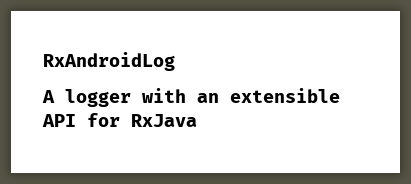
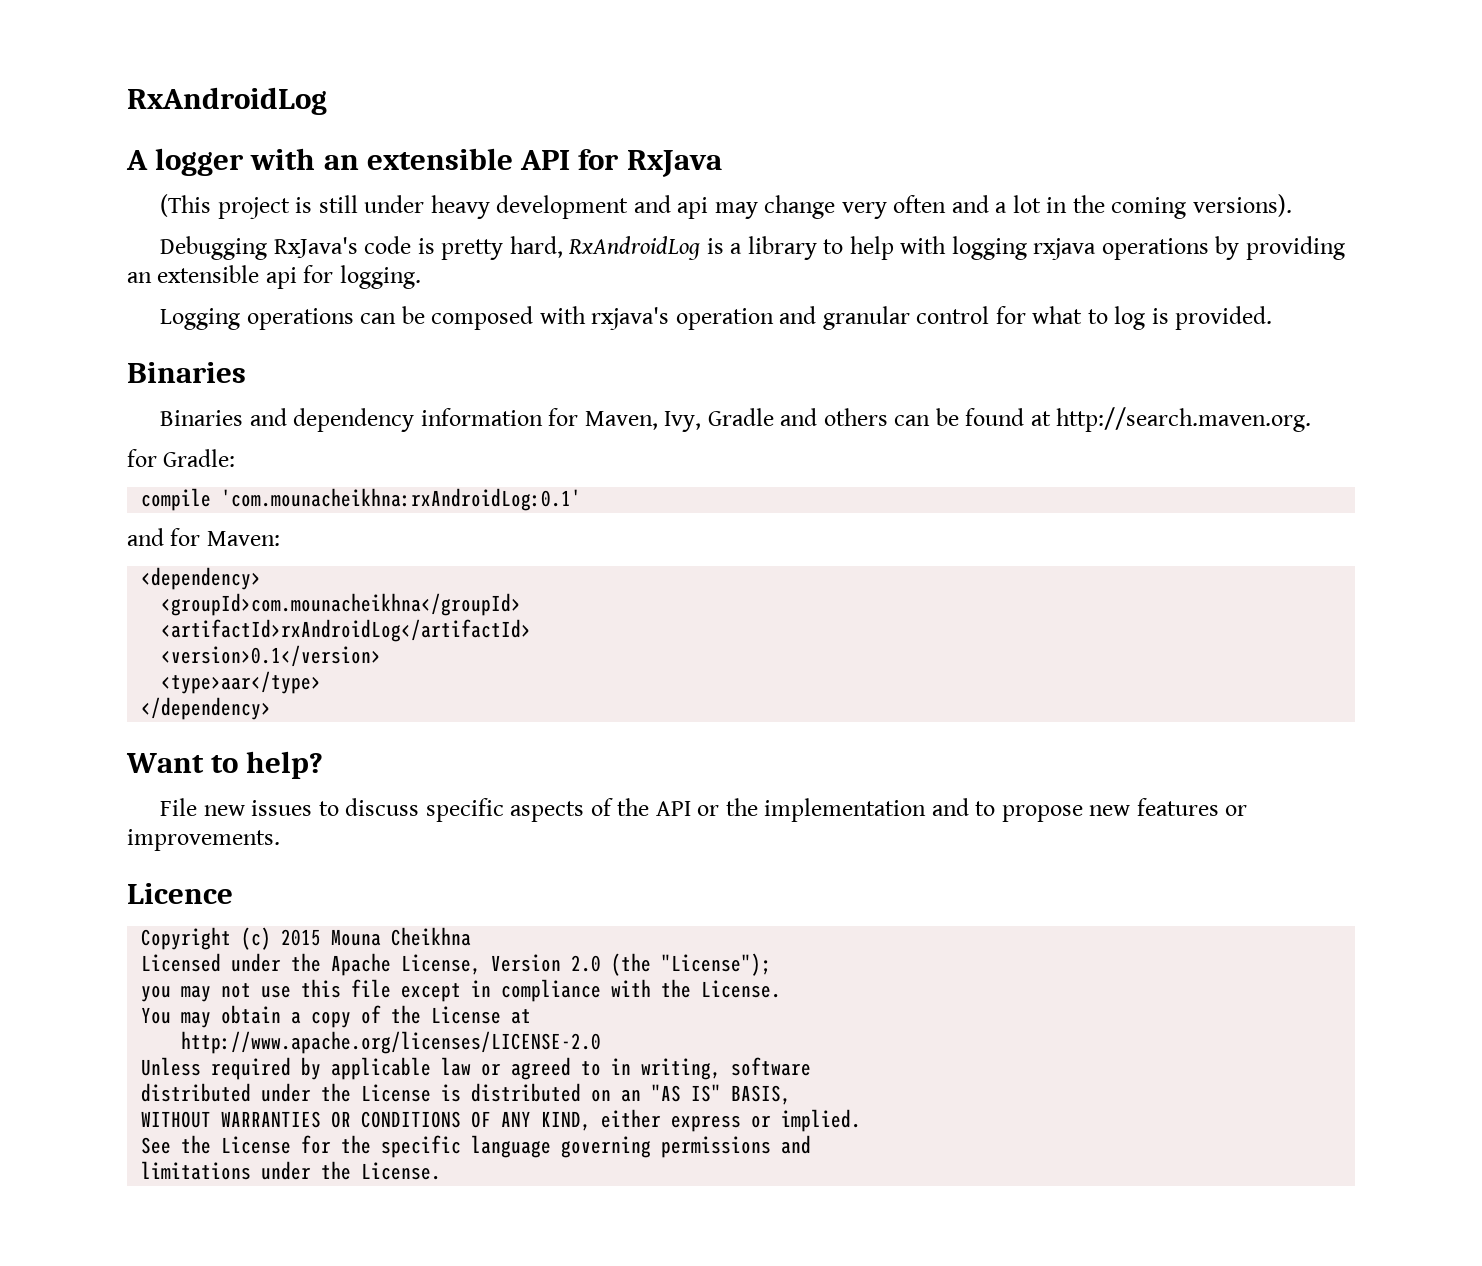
+ (This project is still under heavy development and api may change very often and a lot in the coming versions).
+ Debugging RxJava's code is pretty hard, RxAndroidLog is a library to help with logging rxjava operations by providing an extensible api for logging.
+ Logging operations can be composed with rxjava's operation and granular control for what to log is provided.
+ Binaries
+ Binaries and dependency information for Maven, Ivy, Gradle and others can be found at http://search.maven.org.
+ for Gradle:
+ compile 'com.mounacheikhna:rxAndroidLog:0.1'
+ and for Maven:
+ <dependency>
+ <groupId>com.mounacheikhna</groupId>
+ <artifactId>rxAndroidLog</artifactId>
+ <version>0.1</version>
+ <type>aar</type>
+ </dependency>
+ Want to help?
+ File new issues to discuss specific aspects of the API or the implementation and to propose new features or improvements.
+ Licence
+ Copyright (c) 2015 Mouna Cheikhna
+ Licensed under the Apache License, Version 2.0 (the "License");
+ you may not use this file except in compliance with the License.
+ You may obtain a copy of the License at
+ http://www.apache.org/licenses/LICENSE-2.0
+ Unless required by applicable law or agreed to in writing, software
+ distributed under the License is distributed on an "AS IS" BASIS,
+ WITHOUT WARRANTIES OR CONDITIONS OF ANY KIND, either express or implied.
+ See the License for the specific language governing permissions and
+ limitations under the License.

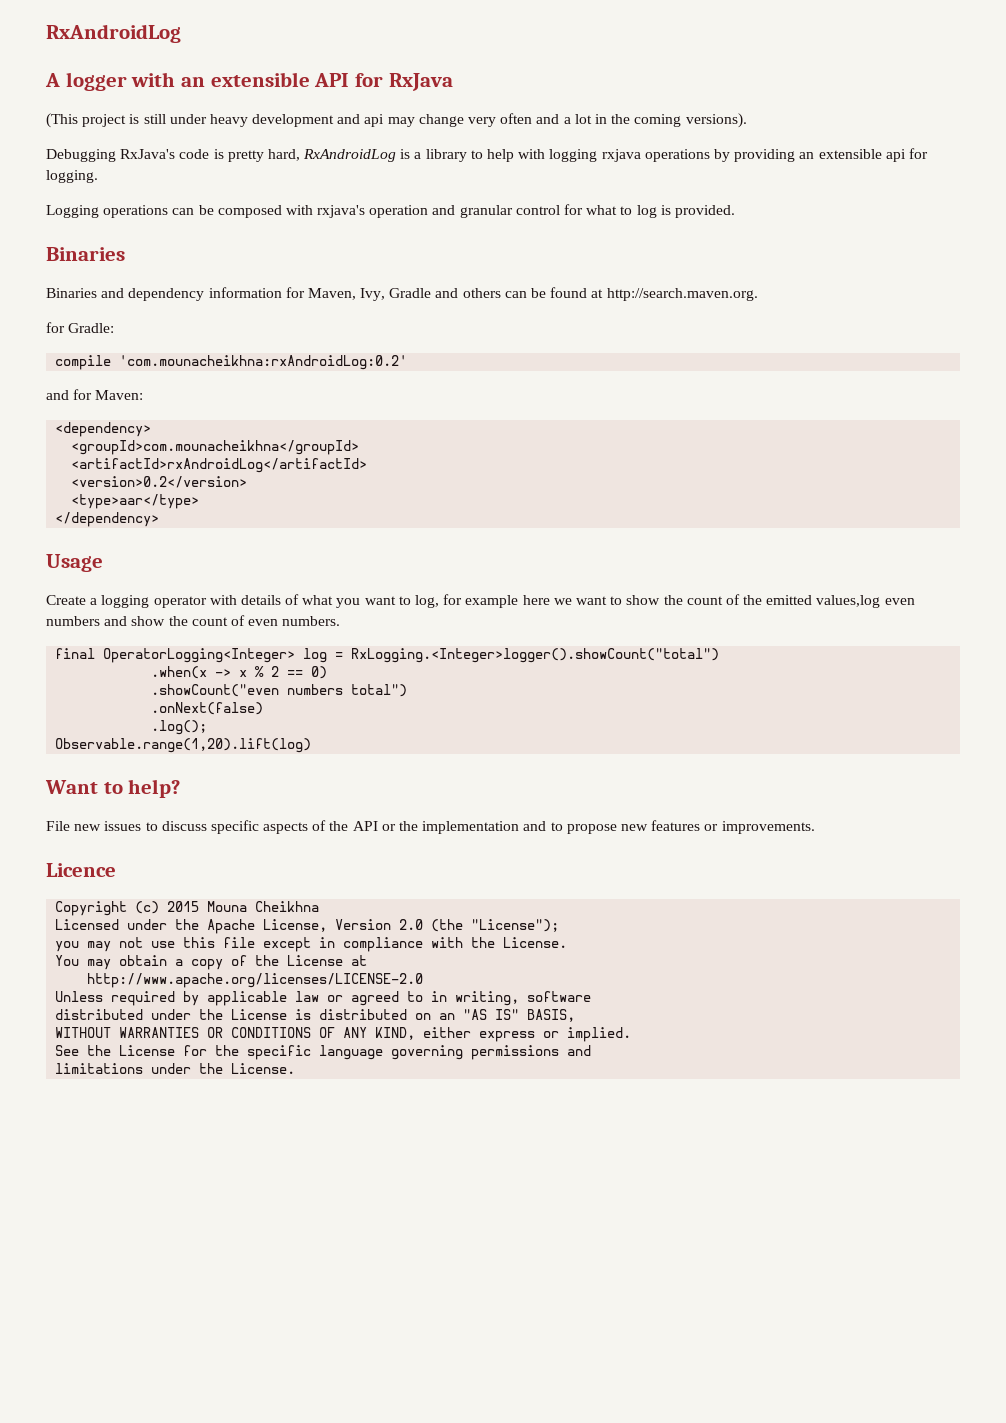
- compile 'com.mounacheikhna:rxAndroidLog:0.1'
+ compile 'com.mounacheikhna:rxAndroidLog:0.2'
- <version>0.1</version>
+ <version>0.2</version>
+ Usage
+ Create a logging operator with details of what you want to log, for example here we want to show the count of the emitted values,log even numbers and show the count of even numbers.
+ final OperatorLogging<Integer> log = RxLogging.<Integer>logger().showCount("total")
+ .when(x -> x % 2 == 0)
+ .showCount("even numbers total")
+ .onNext(false)
+ .log();
+ Observable.range(1,20).lift(log)

